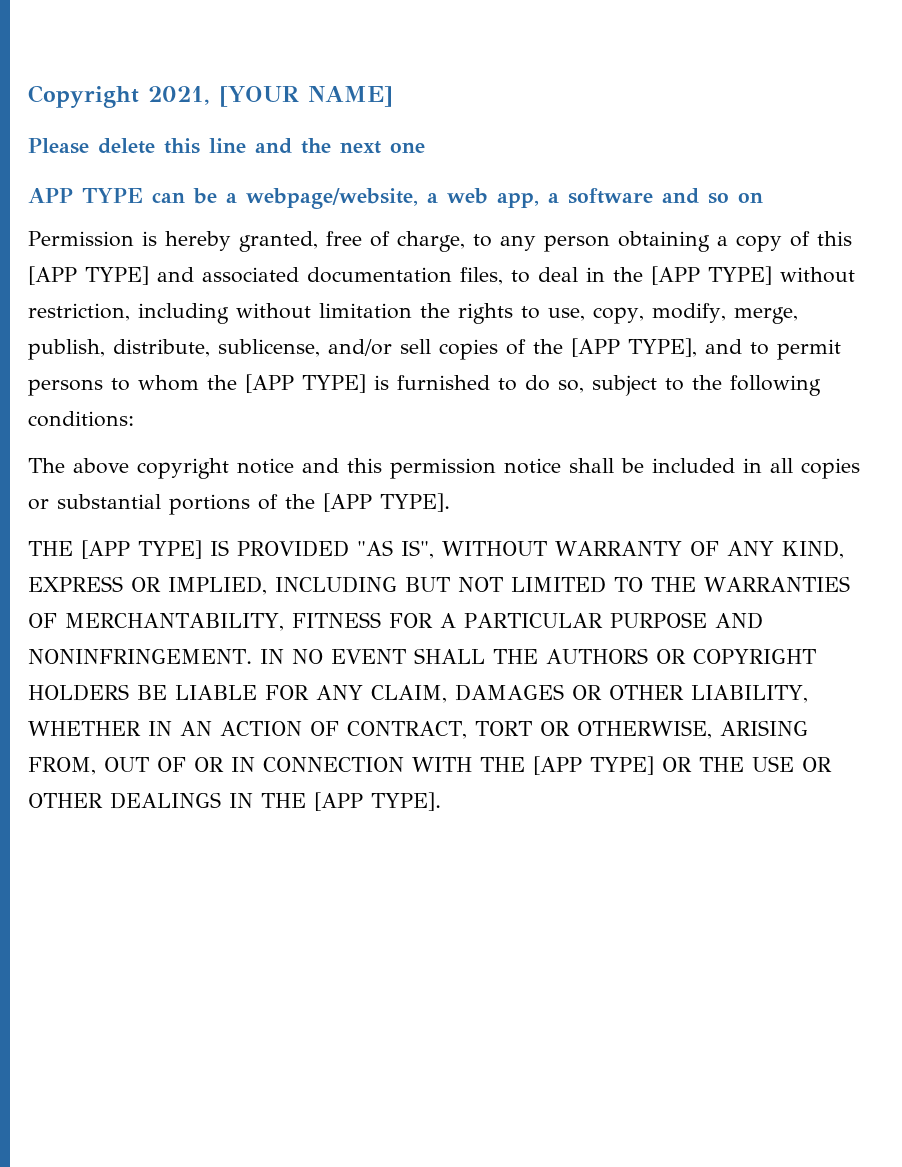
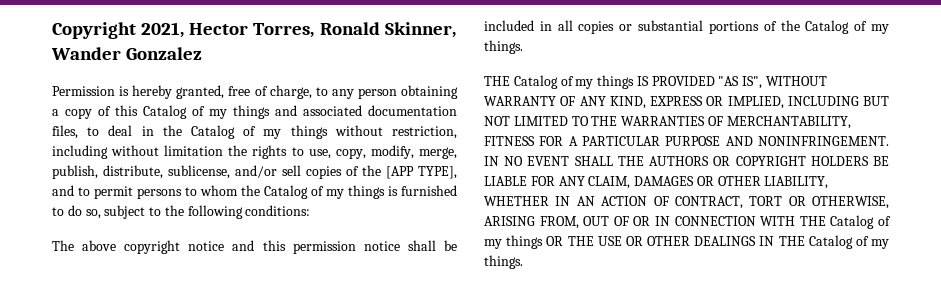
- Copyright 2021, [YOUR NAME]
- Please delete this line and the next one
- APP TYPE can be a webpage/website, a web app, a software and so on
+ Copyright 2021, Hector Torres, Ronald Skinner, Wander Gonzalez
- Permission is hereby granted, free of charge, to any person obtaining a copy of this [APP TYPE] and associated documentation files, to deal in the [APP TYPE] without restriction, including without limitation the rights to use, copy, modify, merge, publish, distribute, sublicense, and/or sell copies of the [APP TYPE], and to permit persons to whom the [APP TYPE] is furnished to do so, subject to the following conditions:
+ Permission is hereby granted, free of charge, to any person obtaining a copy of this Catalog of my things and associated documentation files, to deal in the Catalog of my things without restriction, including without limitation the rights to use, copy, modify, merge, publish, distribute, sublicense, and/or sell copies of the [APP TYPE], and to permit persons to whom the Catalog of my things is furnished to do so, subject to the following conditions:
- The above copyright notice and this permission notice shall be included in all copies or substantial portions of the [APP TYPE].
- THE [APP TYPE] IS PROVIDED "AS IS", WITHOUT WARRANTY OF ANY KIND, EXPRESS OR IMPLIED, INCLUDING BUT NOT LIMITED TO THE WARRANTIES OF MERCHANTABILITY, FITNESS FOR A PARTICULAR PURPOSE AND NONINFRINGEMENT.
+ The above copyright notice and this permission notice shall be included in all copies or substantial portions of the Catalog of my things.
+ THE Catalog of my things IS PROVIDED "AS IS", WITHOUT WARRANTY OF ANY KIND, EXPRESS OR IMPLIED, INCLUDING BUT NOT LIMITED TO THE WARRANTIES OF MERCHANTABILITY, FITNESS FOR A PARTICULAR PURPOSE AND NONINFRINGEMENT.
- IN NO EVENT SHALL THE AUTHORS OR COPYRIGHT HOLDERS BE LIABLE FOR ANY CLAIM, DAMAGES OR OTHER LIABILITY, WHETHER IN AN ACTION OF CONTRACT, TORT OR OTHERWISE, ARISING FROM, OUT OF OR IN CONNECTION WITH THE [APP TYPE] OR THE USE OR OTHER DEALINGS IN THE [APP TYPE].
+ IN NO EVENT SHALL THE AUTHORS OR COPYRIGHT HOLDERS BE LIABLE FOR ANY CLAIM, DAMAGES OR OTHER LIABILITY, WHETHER IN AN ACTION OF CONTRACT, TORT OR OTHERWISE, ARISING FROM, OUT OF OR IN CONNECTION WITH THE Catalog of my things OR THE USE OR OTHER DEALINGS IN THE Catalog of my things.

